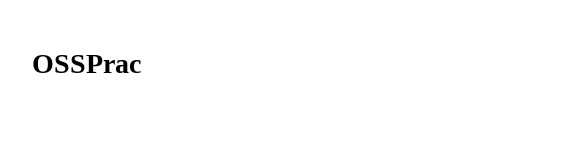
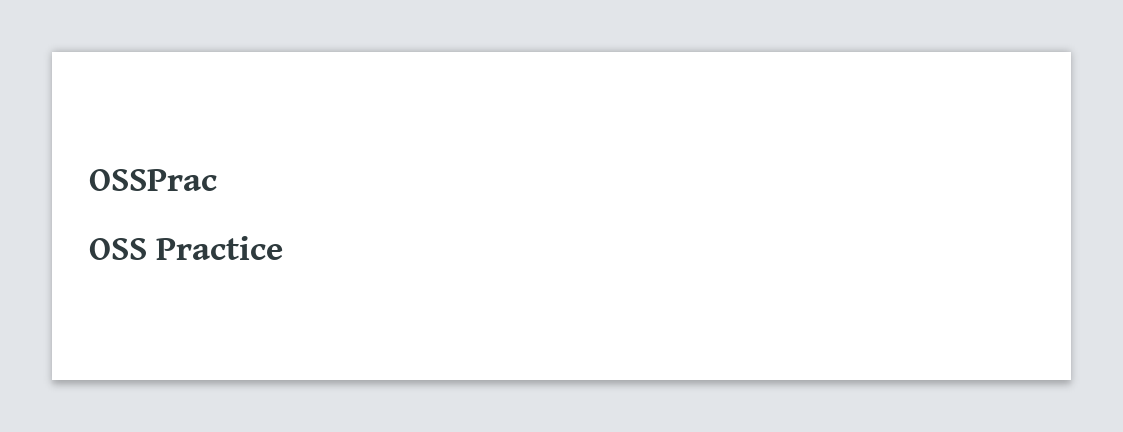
+ OSS Practice

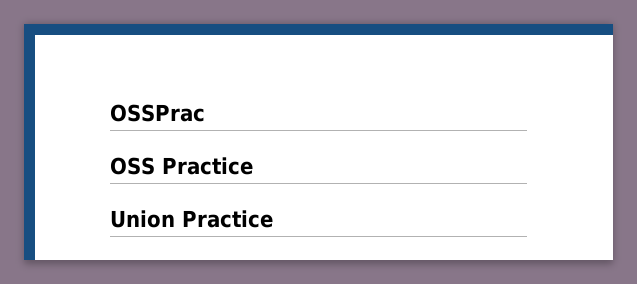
+ Union Practice

